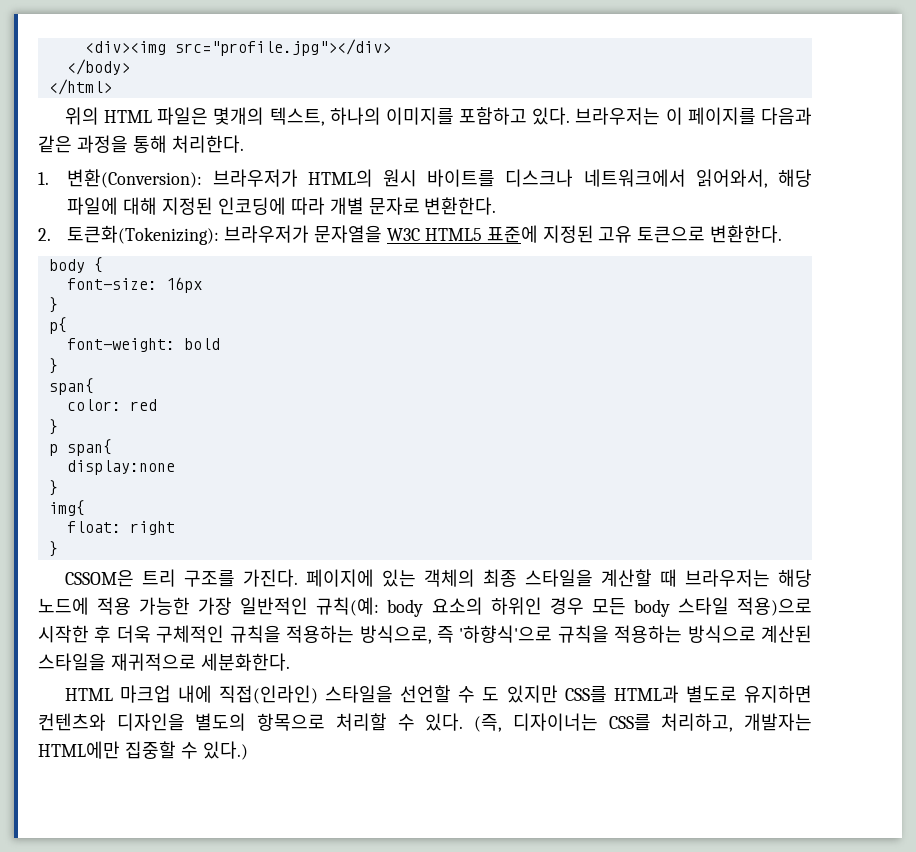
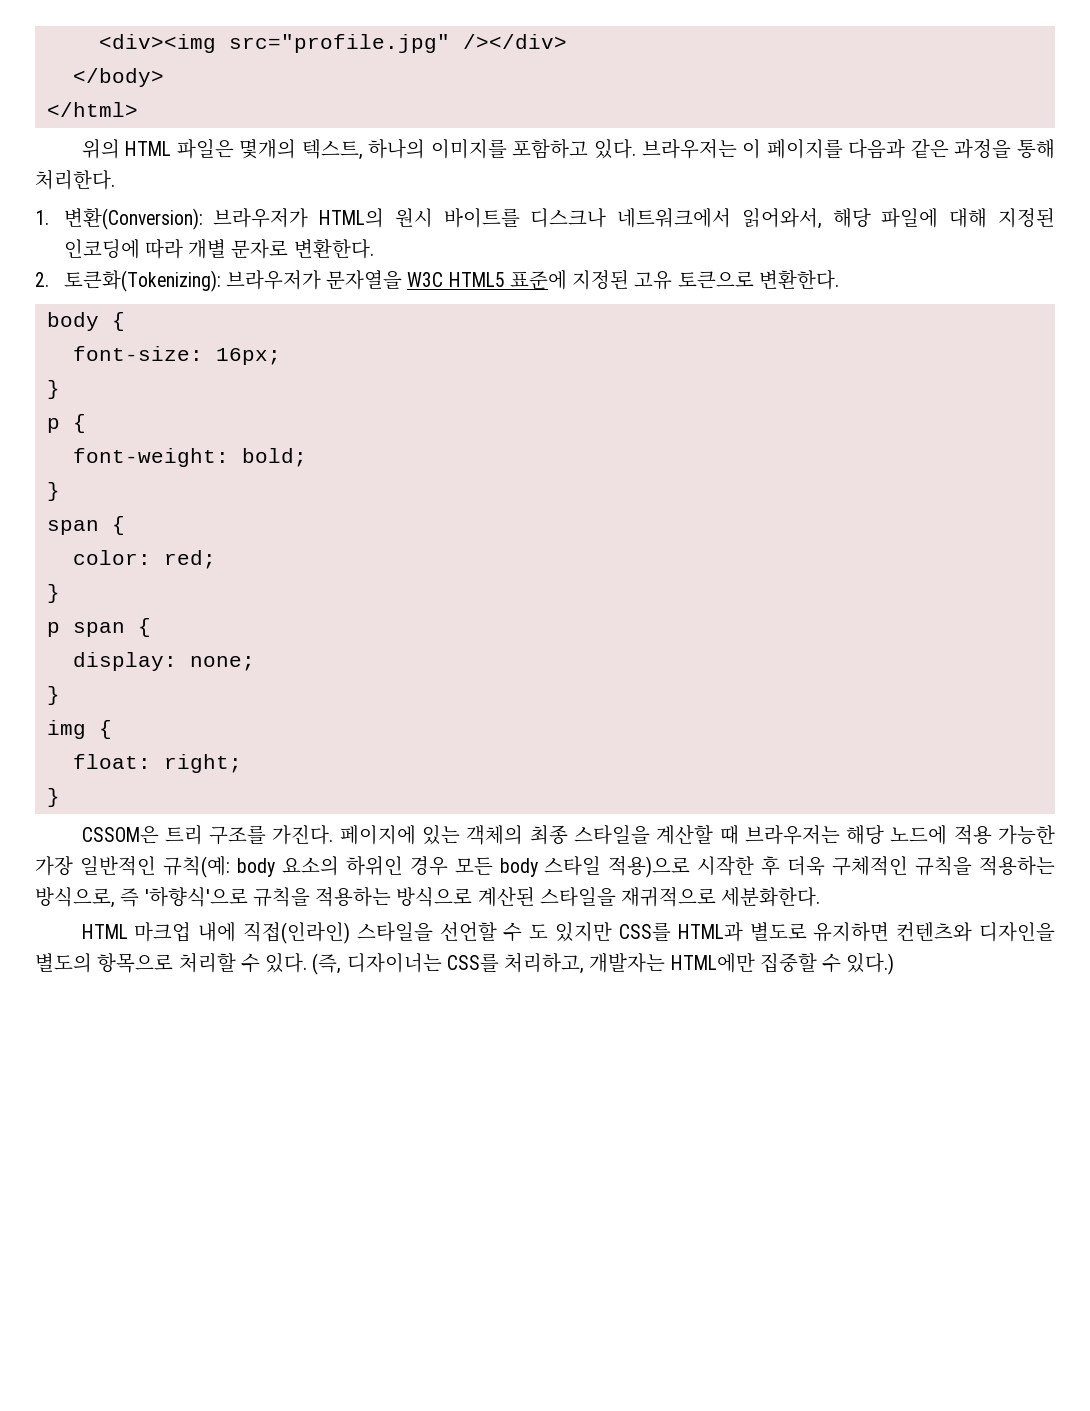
- <div><img src="profile.jpg"></div>
+ <div><img src="profile.jpg" /></div>
- font-size: 16px
+ font-size: 16px;
  }
- p{
- font-weight: bold
+ p {
+ font-weight: bold;
  }
- span{
- color: red
+ span {
+ color: red;
  }
- p span{
- display:none
+ p span {
+ display: none;
  }
- img{
+ img {
- float: right
+ float: right;

